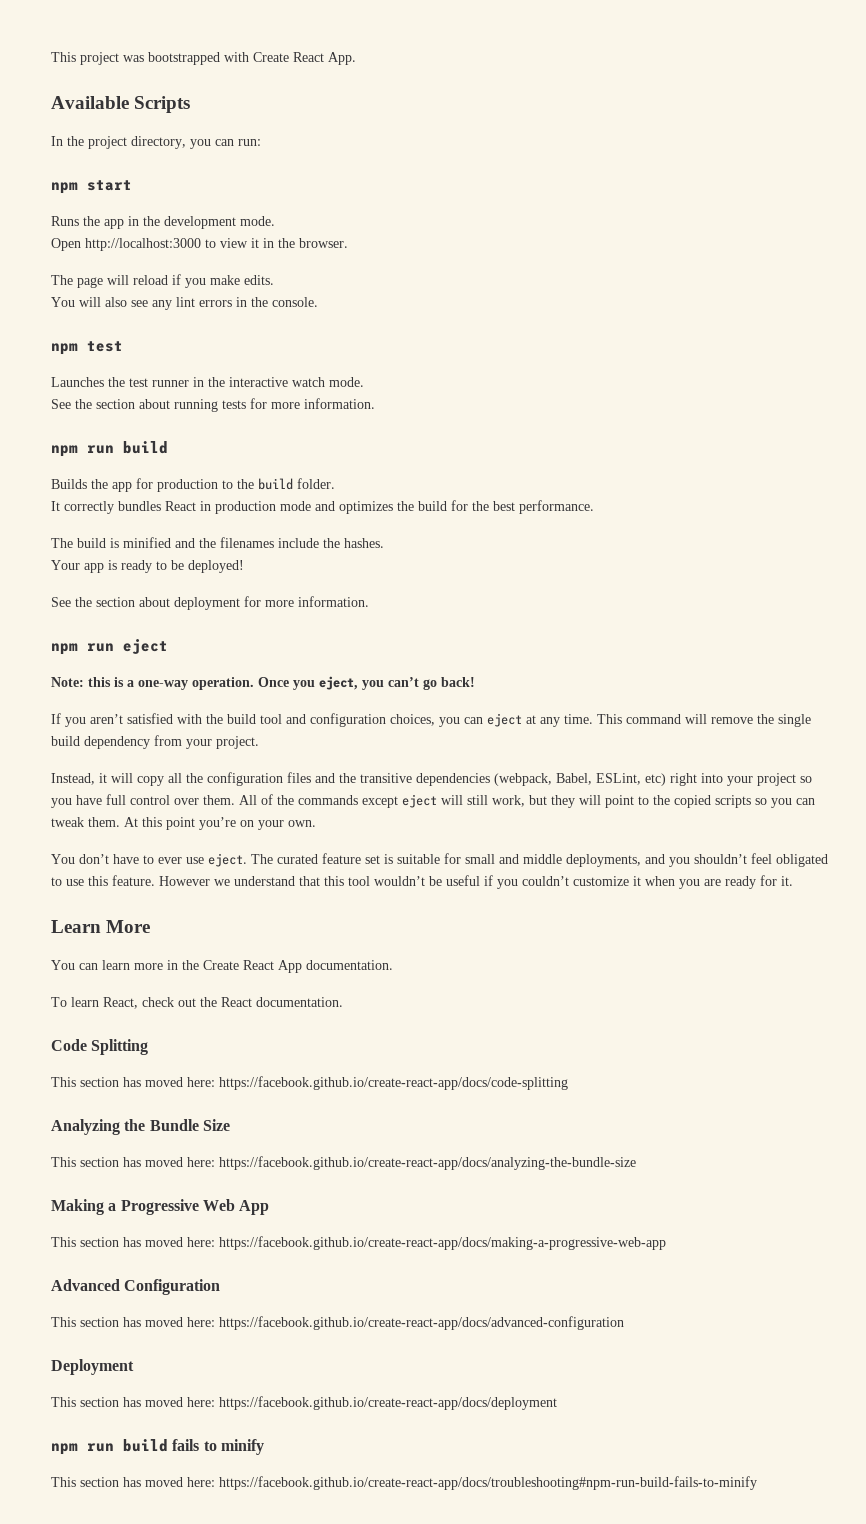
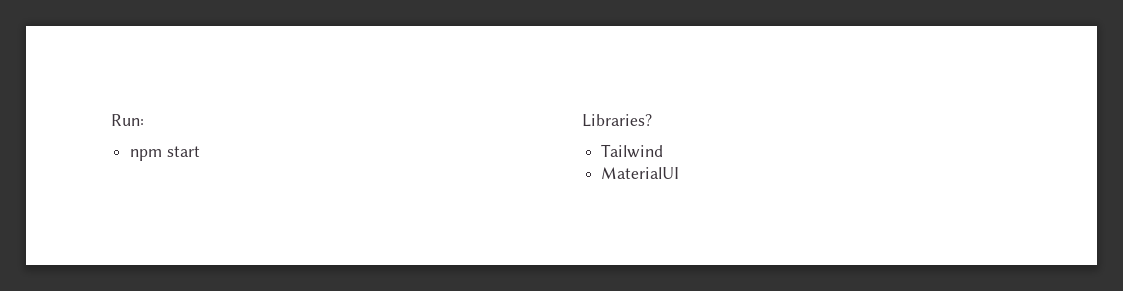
- This project was bootstrapped with Create React App.
- Available Scripts
- In the project directory, you can run:
+ Run:
  npm start
- Runs the app in the development mode.
- Open http://localhost:3000 to view it in the browser.
- The page will reload if you make edits.
- You will also see any lint errors in the console.
- npm test
- Launches the test runner in the interactive watch mode.
- See the section about running tests for more information.
- npm run build
- Builds the app for production to the build folder.
- It correctly bundles React in production mode and optimizes the build for the best performance.
- The build is minified and the filenames include the hashes.
- Your app is ready to be deployed!
- See the section about deployment for more information.
- npm run eject
- Note: this is a one-way operation. Once you eject, you can’t go back!
- If you aren’t satisfied with the build tool and configuration choices, you can eject at any time. This command will remove the single build dependency from your project.
- Instead, it will copy all the configuration files and the transitive dependencies (webpack, Babel, ESLint, etc) right into your project so you have full control over them. All of the commands except eject will still work, but they will point to the copied scripts so you can tweak them. At this point you’re on your own.
- You don’t have to ever use eject. The curated feature set is suitable for small and middle deployments, and you shouldn’t feel obligated to use this feature. However we understand that this tool wouldn’t be useful if you couldn’t customize it when you are ready for it.
- Learn More
- You can learn more in the Create React App documentation.
- To learn React, check out the React documentation.
- Code Splitting
- This section has moved here: https://facebook.github.io/create-react-app/docs/code-splitting
- Analyzing the Bundle Size
- This section has moved here: https://facebook.github.io/create-react-app/docs/analyzing-the-bundle-size
- Making a Progressive Web App
- This section has moved here: https://facebook.github.io/create-react-app/docs/making-a-progressive-web-app
- Advanced Configuration
- This section has moved here: https://facebook.github.io/create-react-app/docs/advanced-configuration
- Deployment
- This section has moved here: https://facebook.github.io/create-react-app/docs/deployment
- npm run build fails to minify
- This section has moved here: https://facebook.github.io/create-react-app/docs/troubleshooting#npm-run-build-fails-to-minify
+ Libraries?
+ Tailwind
+ MaterialUI

